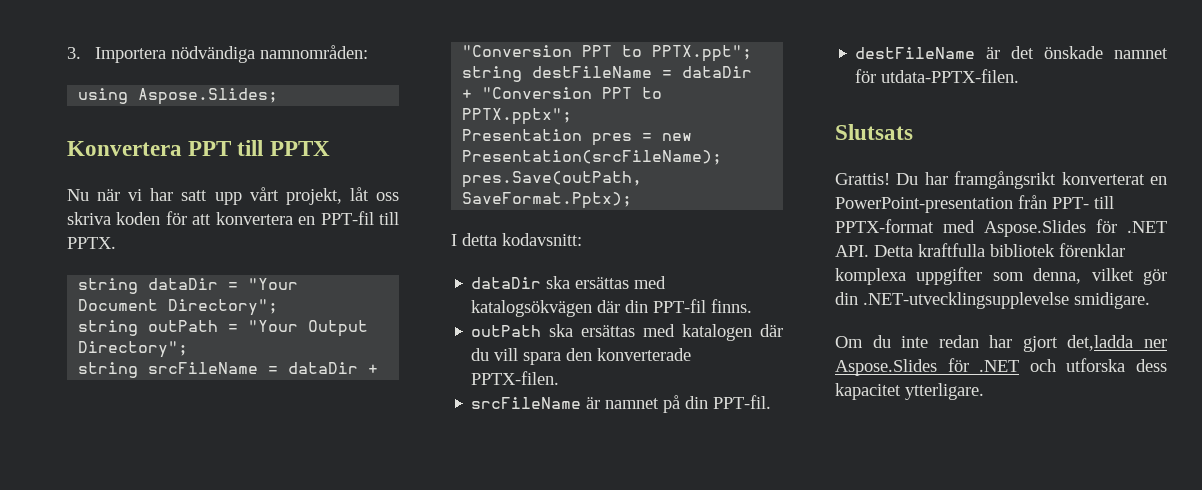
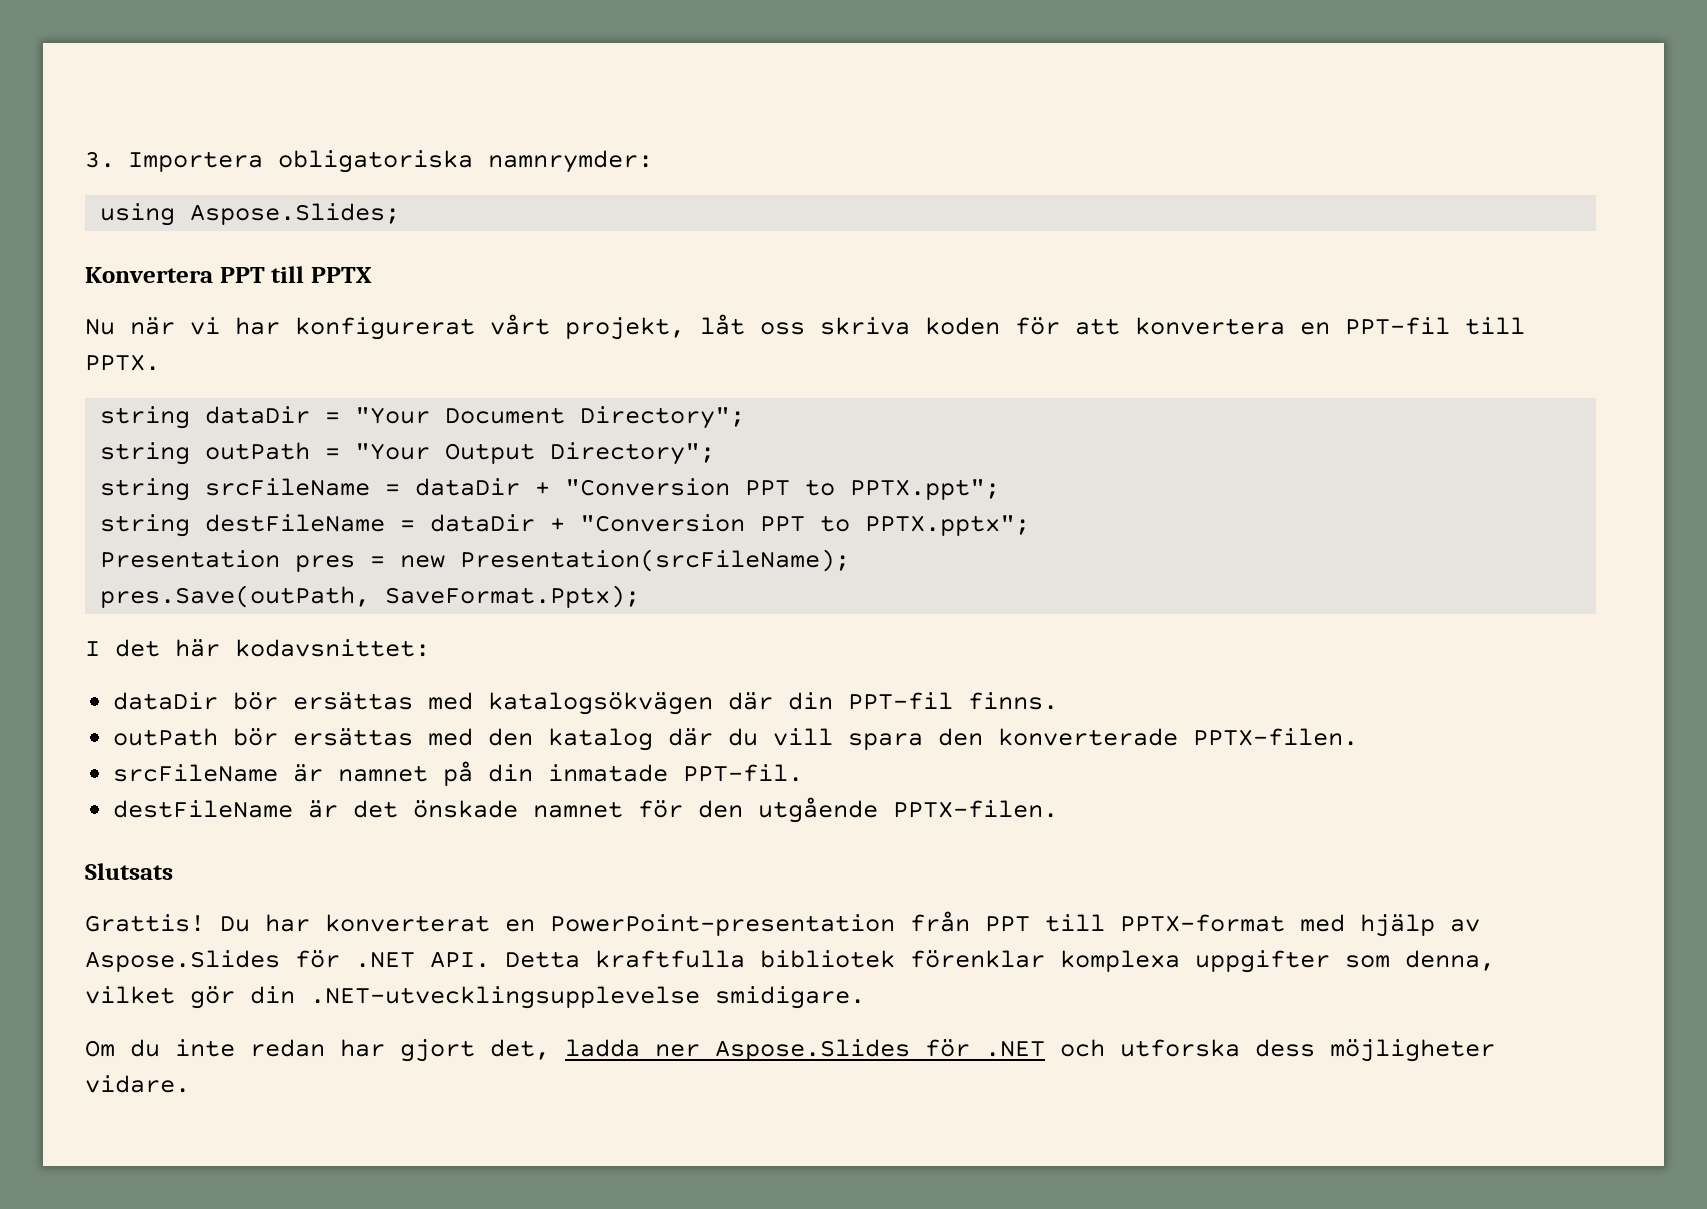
- 3. Importera nödvändiga namnområden:
+ 3. Importera obligatoriska namnrymder:
- Nu när vi har satt upp vårt projekt, låt oss skriva koden för att konvertera en PPT-fil till PPTX.
+ Nu när vi har konfigurerat vårt projekt, låt oss skriva koden för att konvertera en PPT-fil till PPTX.
- I detta kodavsnitt:
- dataDir ska ersättas med katalogsökvägen där din PPT-fil finns.
+ I det här kodavsnittet:
+ dataDir bör ersättas med katalogsökvägen där din PPT-fil finns.
- outPath ska ersättas med katalogen där du vill spara den konverterade PPTX-filen.
+ outPath bör ersättas med den katalog där du vill spara den konverterade PPTX-filen.
- srcFileName är namnet på din PPT-fil.
+ srcFileName är namnet på din inmatade PPT-fil.
- destFileName är det önskade namnet för utdata-PPTX-filen.
+ destFileName är det önskade namnet för den utgående PPTX-filen.
- Du har framgångsrikt konverterat en PowerPoint-presentation från PPT- till PPTX-format med Aspose.Slides för .NET API. Detta kraftfulla bibliotek förenklar komplexa uppgifter som denna, vilket gör din .NET-utvecklingsupplevelse smidigare.
+ Du har konverterat en PowerPoint-presentation från PPT till PPTX-format med hjälp av Aspose.Slides för .NET API. Detta kraftfulla bibliotek förenklar komplexa uppgifter som denna, vilket gör din .NET-utvecklingsupplevelse smidigare.
- Om du inte redan har gjort det,ladda ner Aspose.Slides för .NET och utforska dess kapacitet ytterligare.
+ Om du inte redan har gjort det, ladda ner Aspose.Slides för .NET och utforska dess möjligheter vidare.

